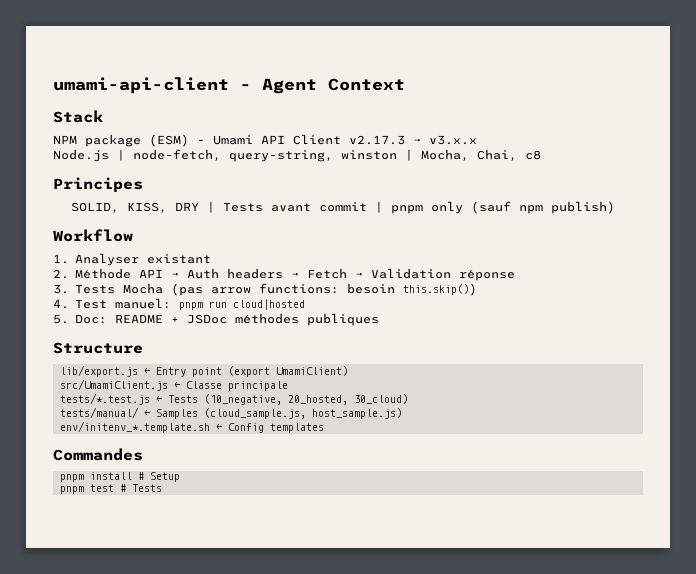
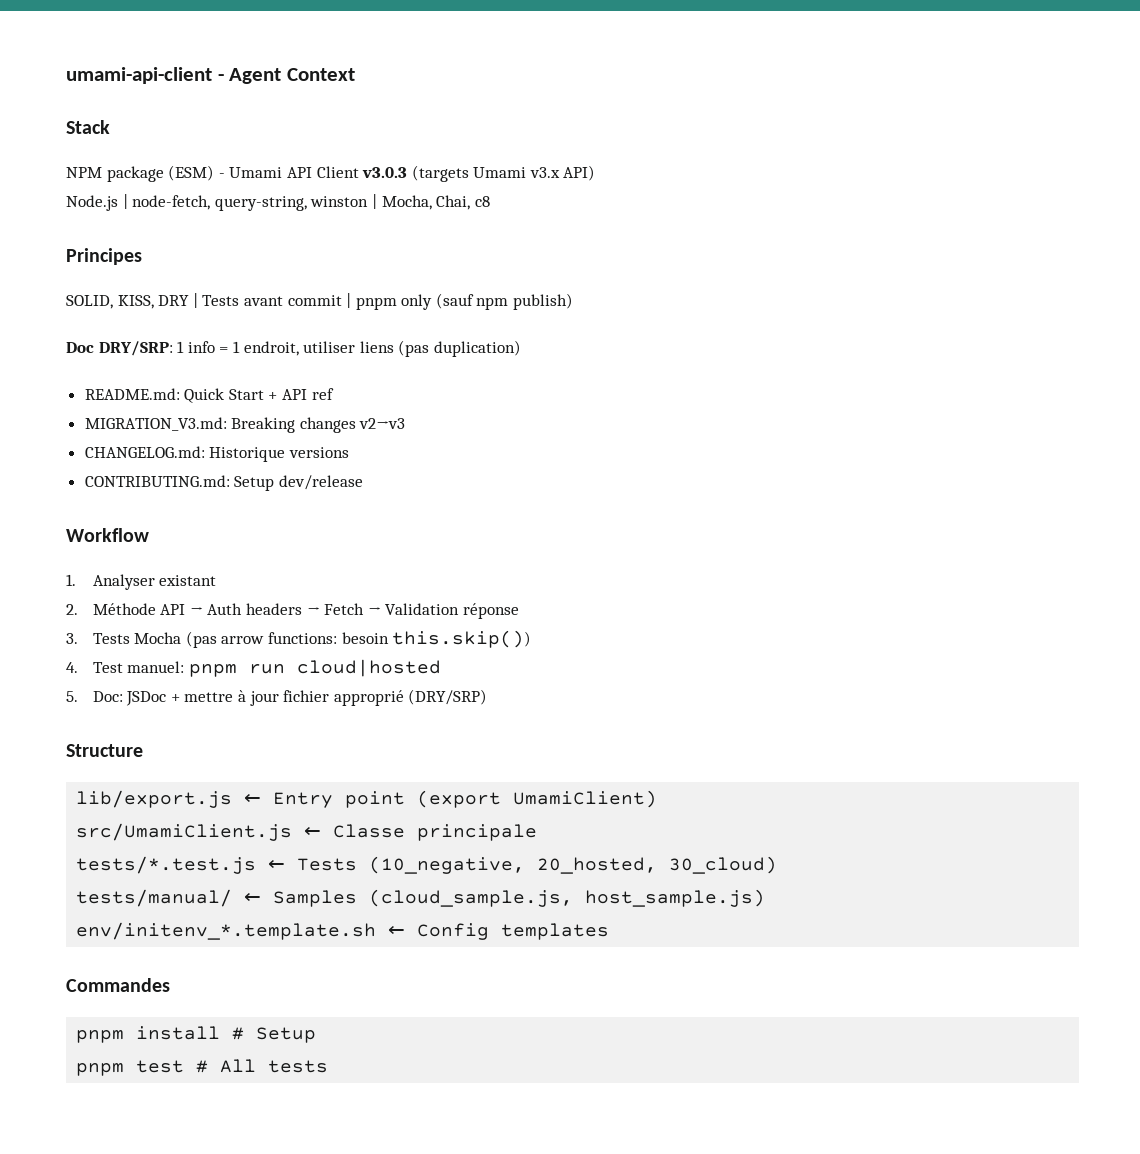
- NPM package (ESM) - Umami API Client v2.17.3 → v3.x.x
+ NPM package (ESM) - Umami API Client v3.0.3 (targets Umami v3.x API)
+ Doc DRY/SRP: 1 info = 1 endroit, utiliser liens (pas duplication)
+ README.md: Quick Start + API ref
+ MIGRATION_V3.md: Breaking changes v2→v3
+ CHANGELOG.md: Historique versions
+ CONTRIBUTING.md: Setup dev/release
- 5. Doc: README + JSDoc méthodes publiques
+ 5. Doc: JSDoc + mettre à jour fichier approprié (DRY/SRP)
- pnpm test # Tests
+ pnpm test # All tests

